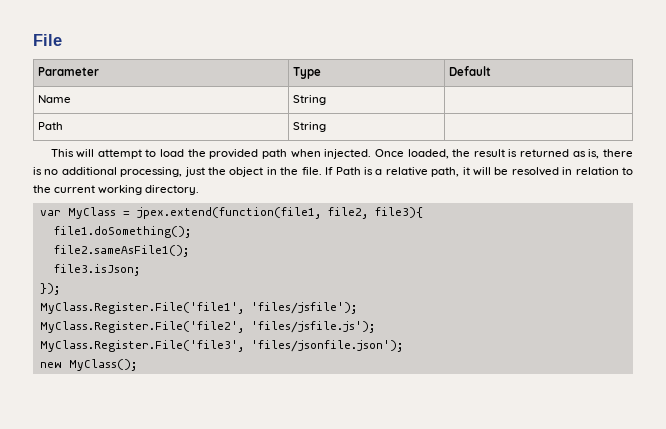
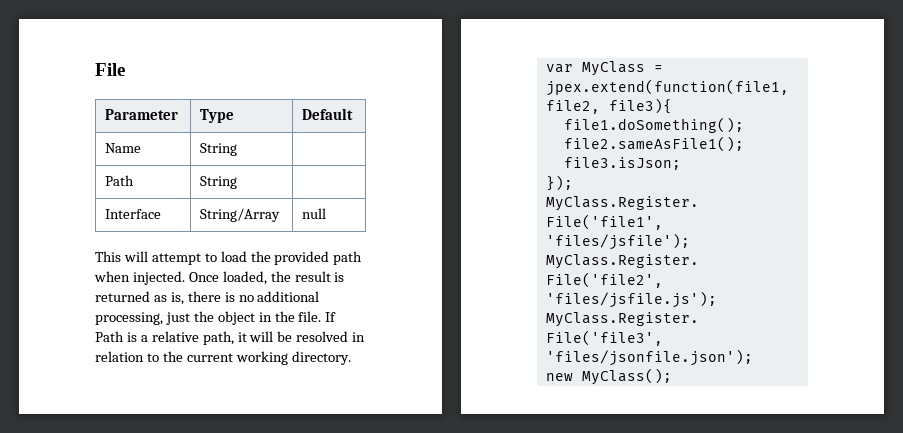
+ Interface | String/Array | null

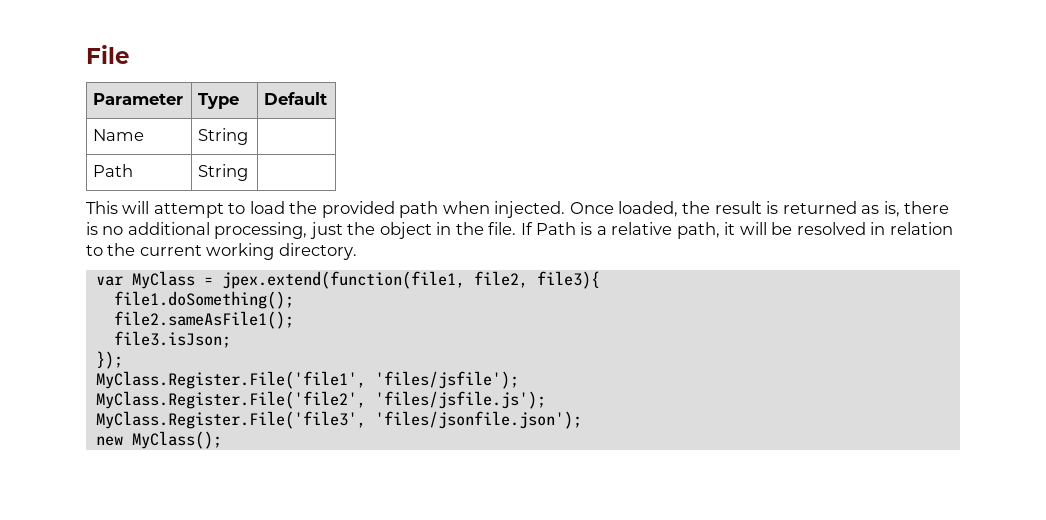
- Interface | String/Array | null

